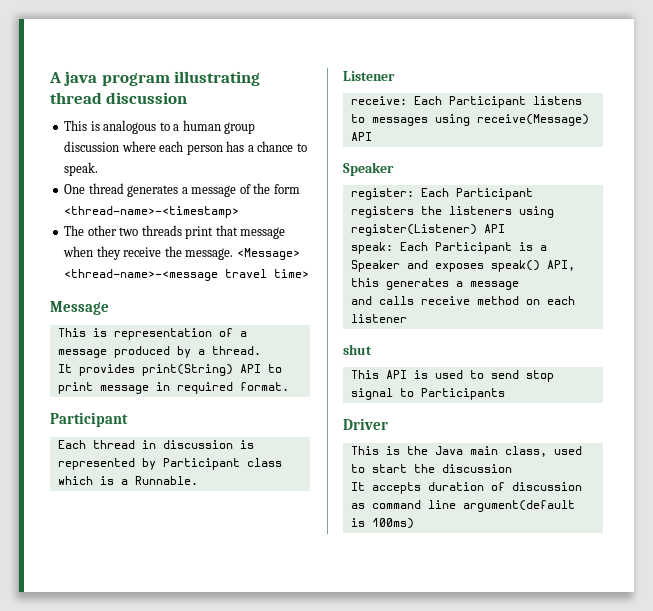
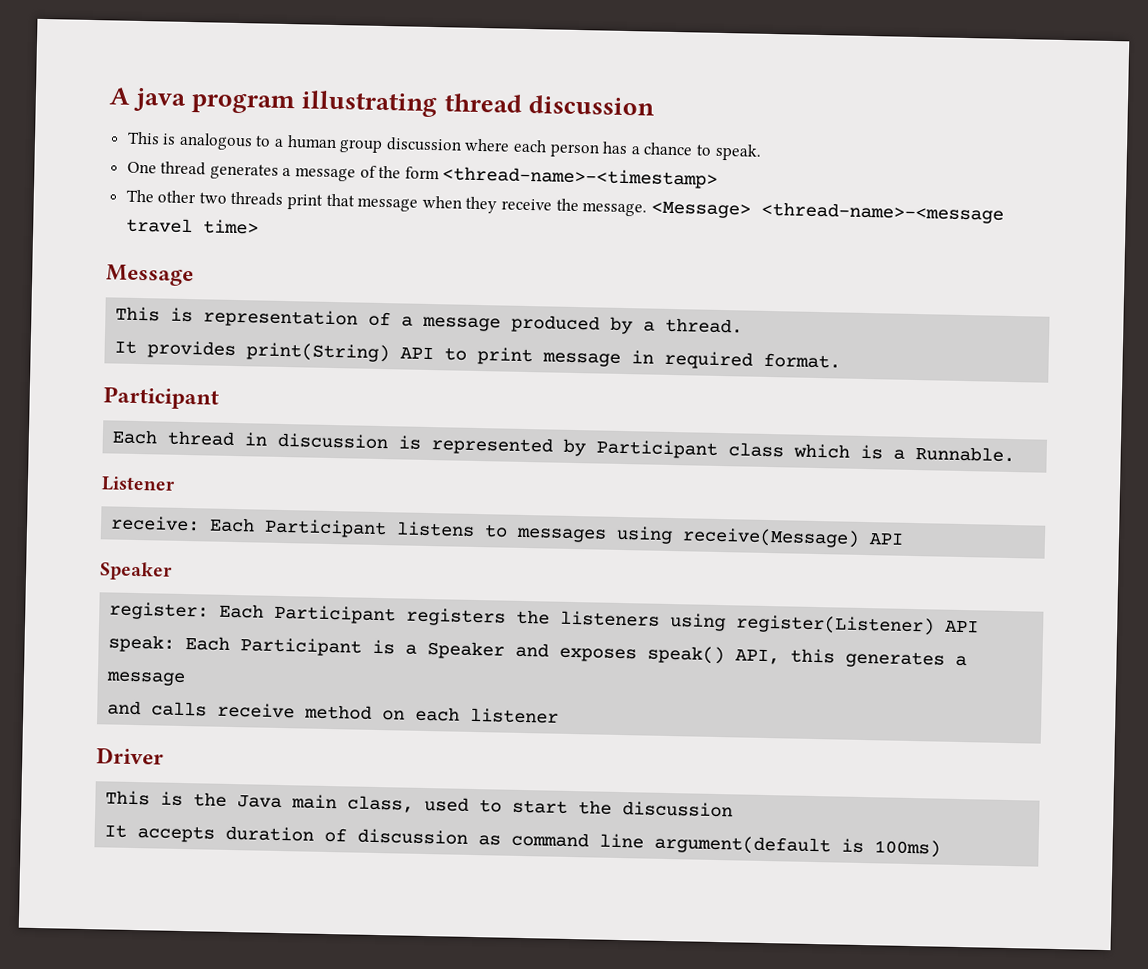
- shut
- This API is used to send stop signal to Participants

